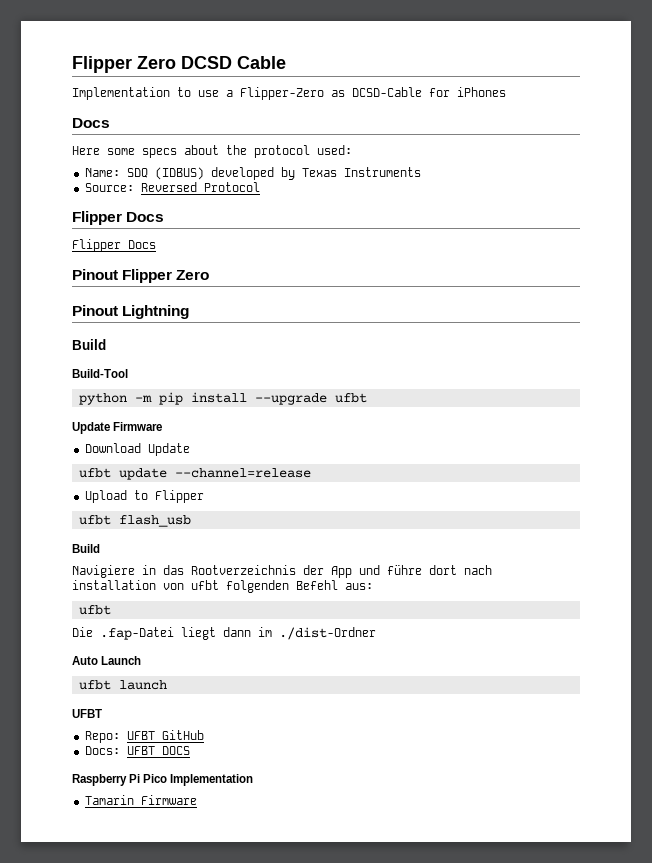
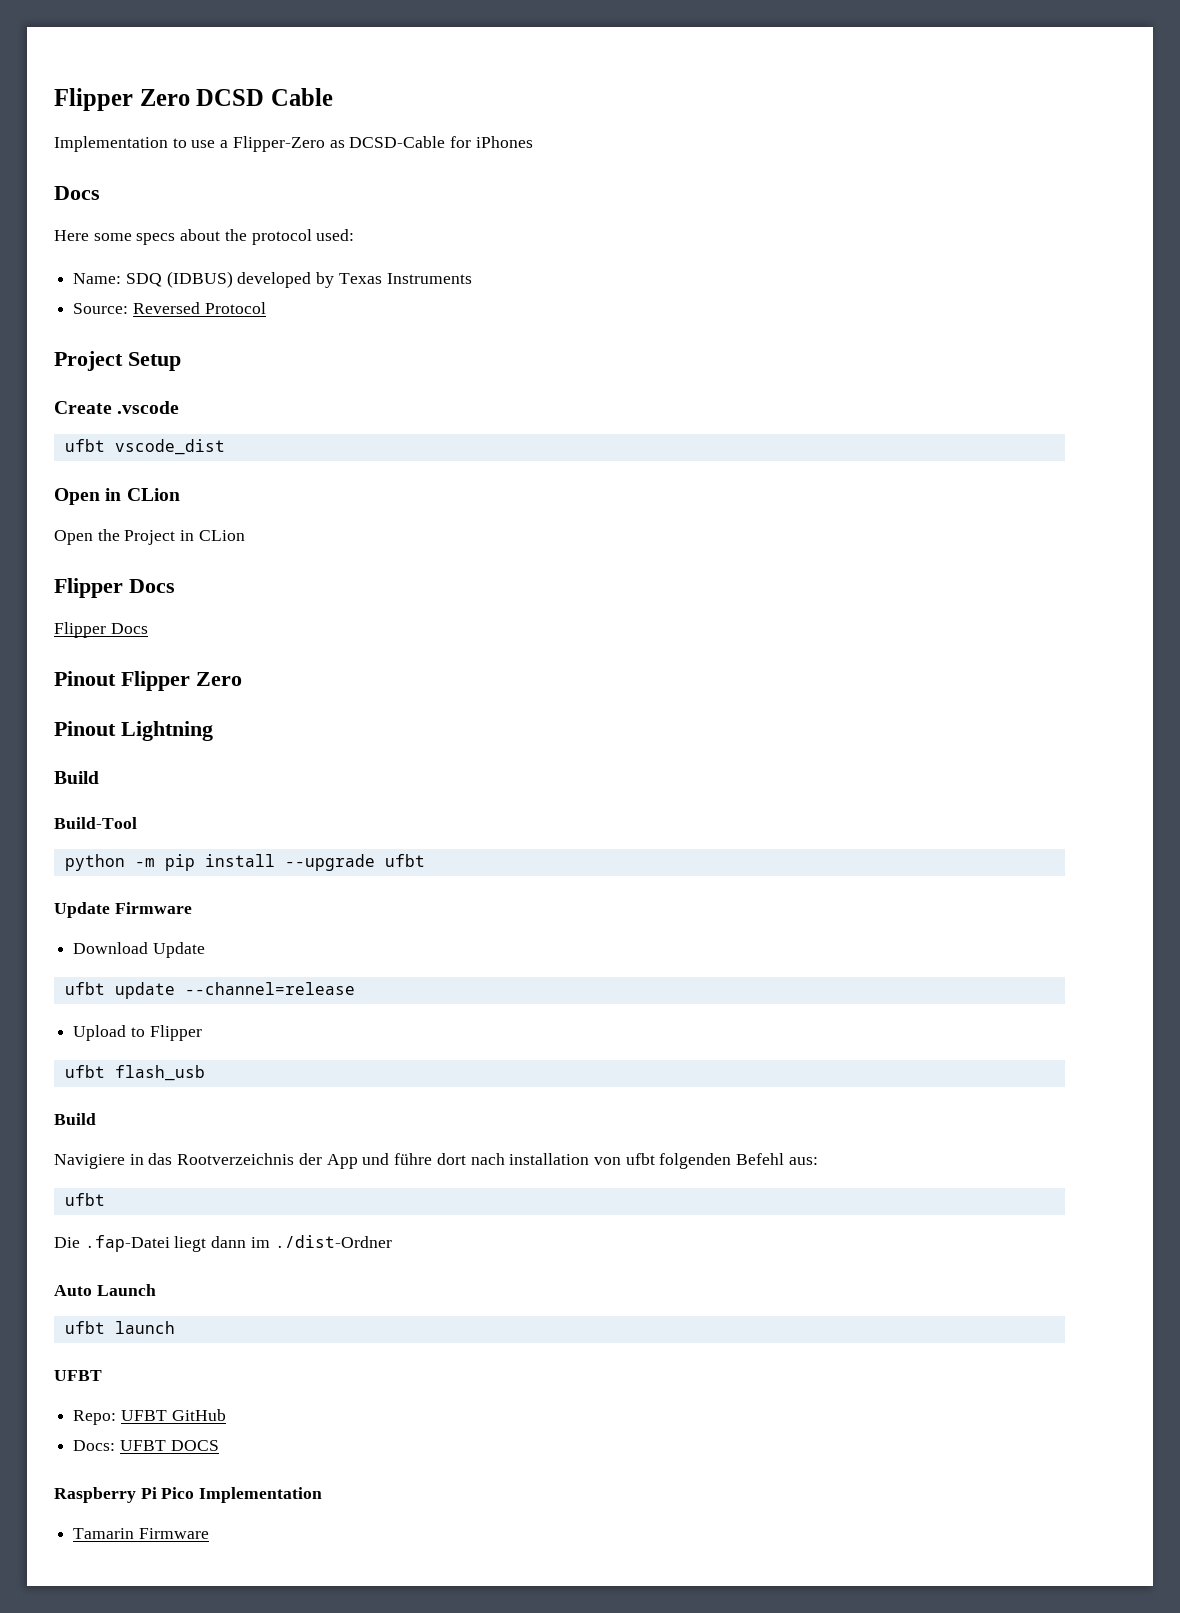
+ Project Setup
+ Create .vscode
+ ufbt vscode_dist
+ Open in CLion
+ Open the Project in CLion

